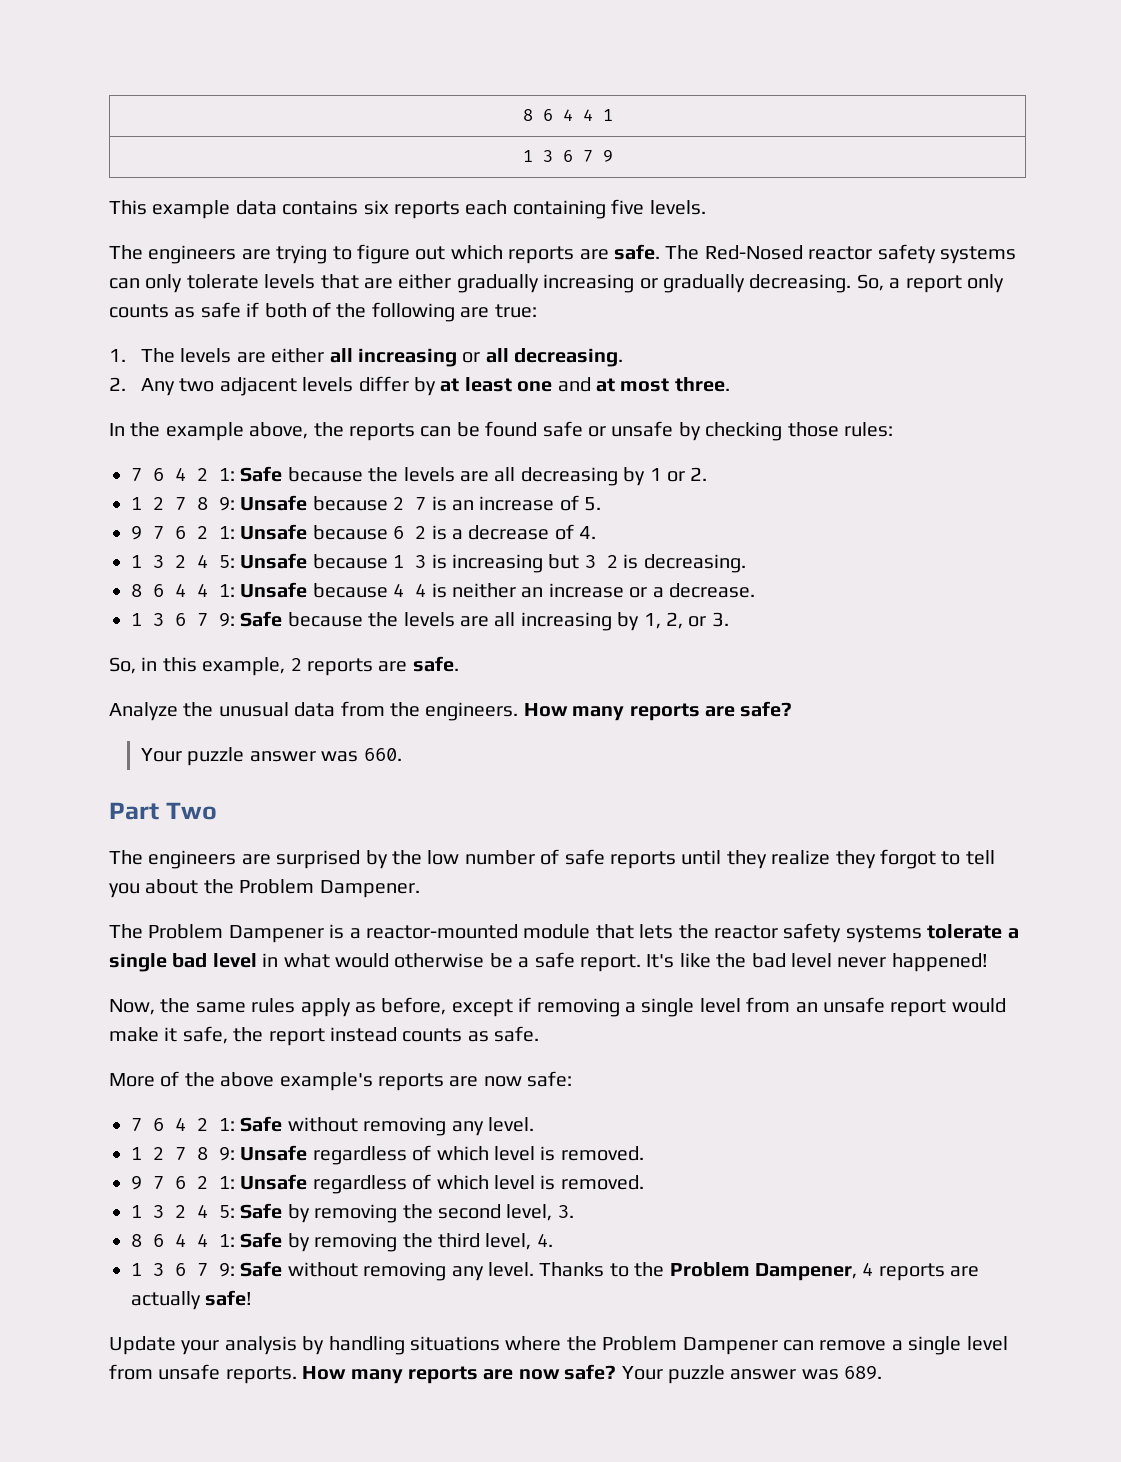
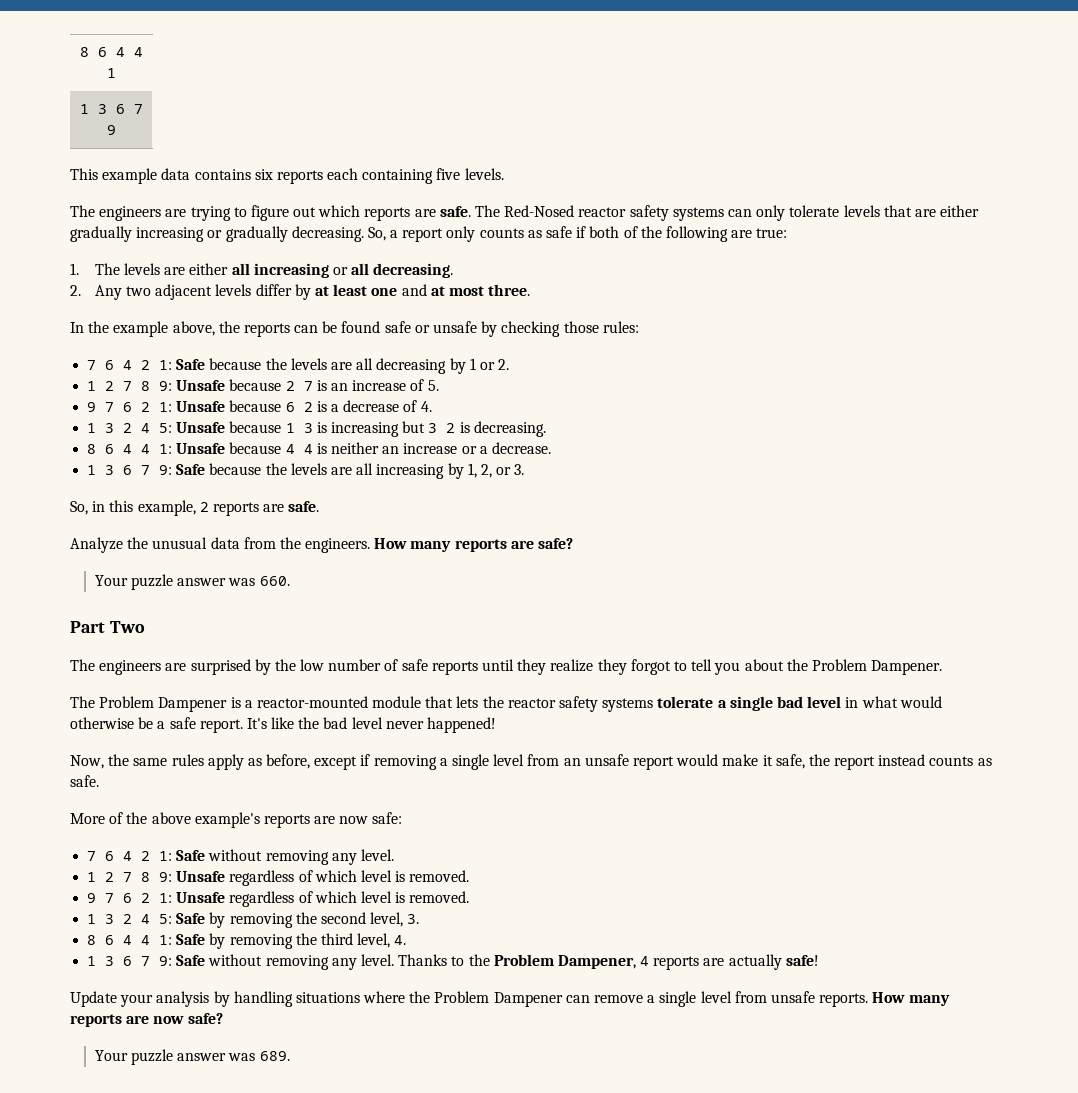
- How many reports are now safe? Your puzzle answer was 689.
+ How many reports are now safe?
+ Your puzzle answer was 689.

